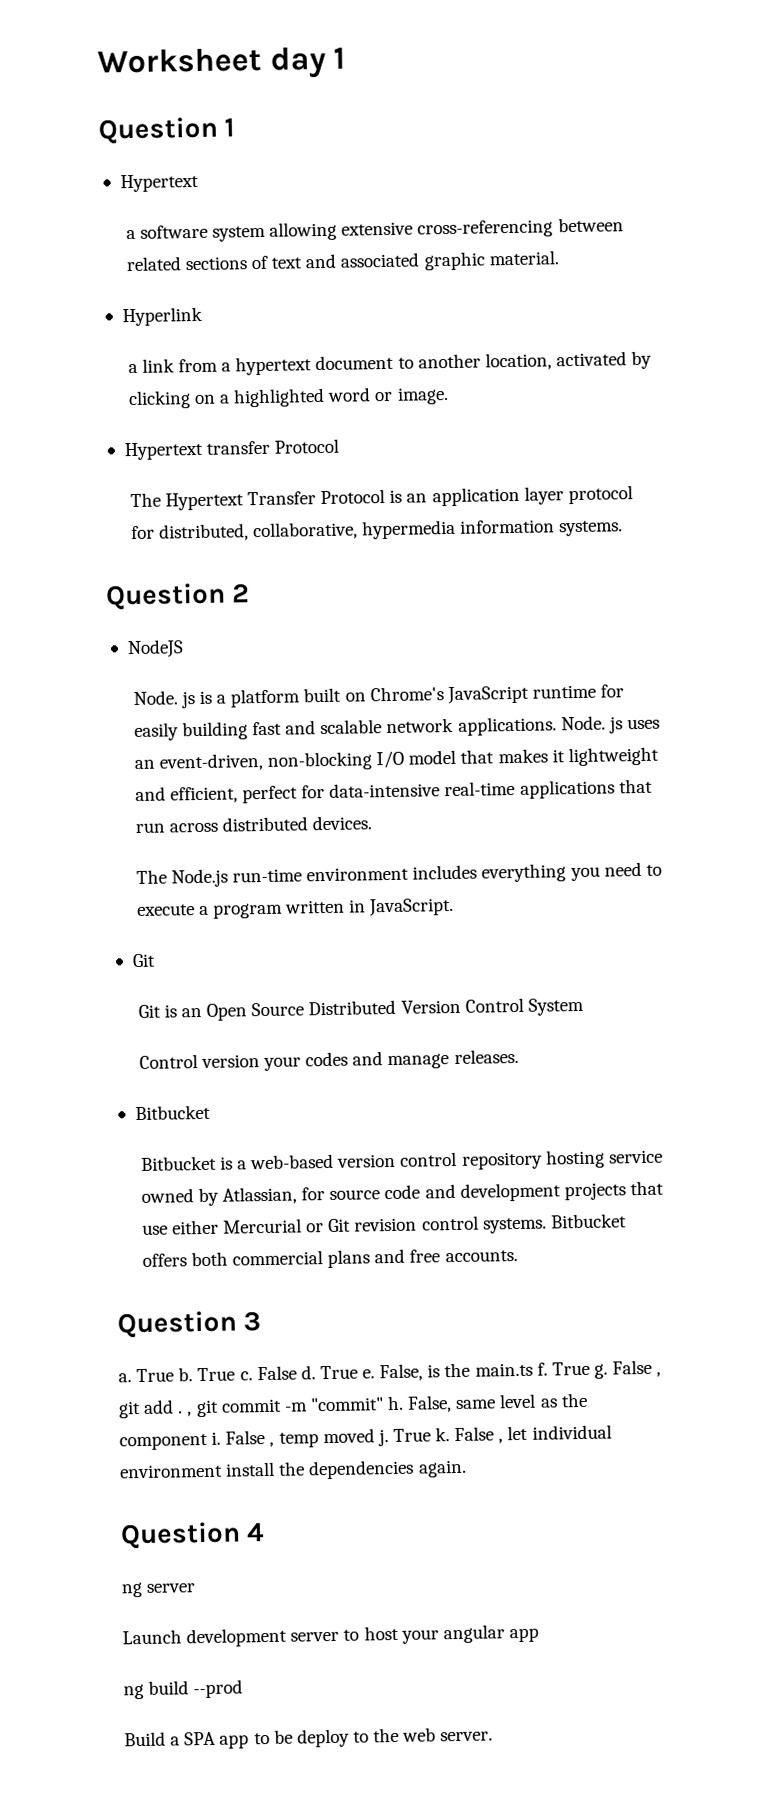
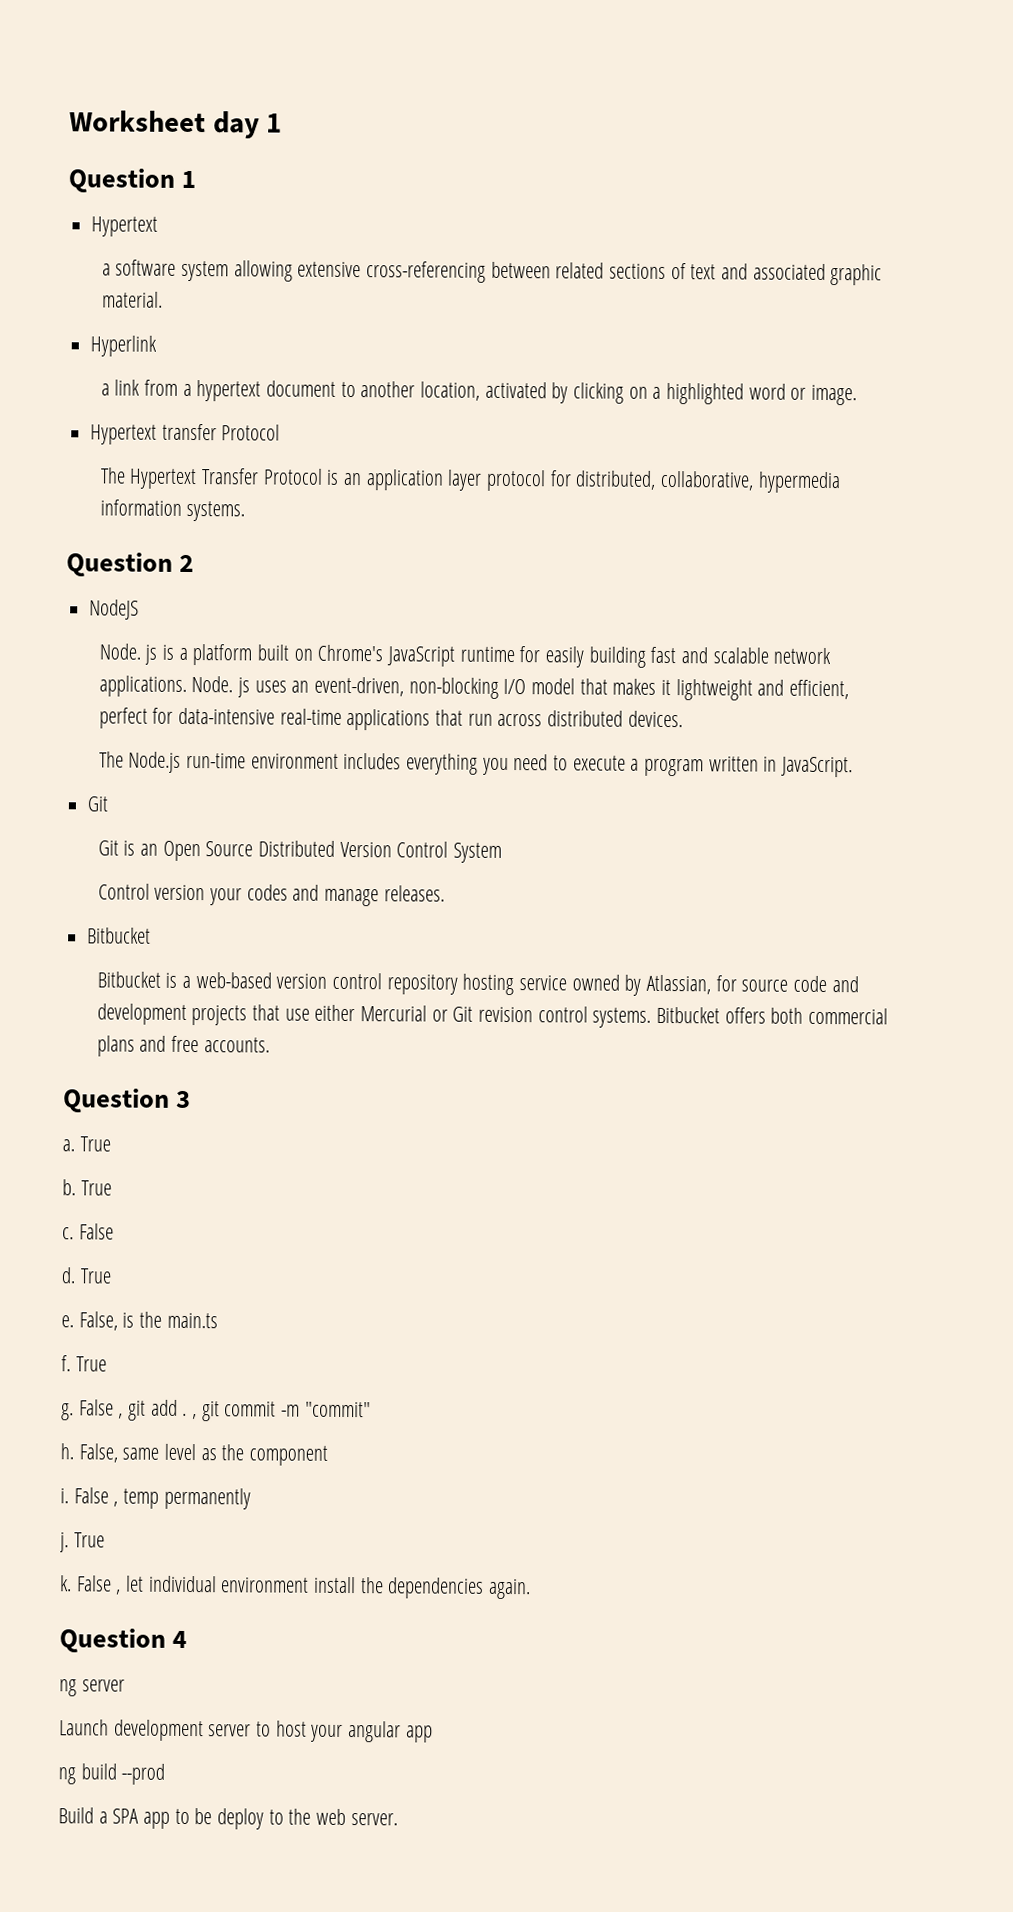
- a. True b. True c. False d. True e.
+ a. True
+ b. True
+ c. False
+ d. True
+ e.
- False, is the main.ts f. True g.
+ False, is the main.ts
+ f. True
+ g.
- False , git add . , git commit -m "commit" h.
+ False , git add . , git commit -m "commit"
+ h.
- False, same level as the component i.
+ False, same level as the component
+ i.
- False , temp moved j. True k.
+ False , temp permanently
+ j. True
+ k.

